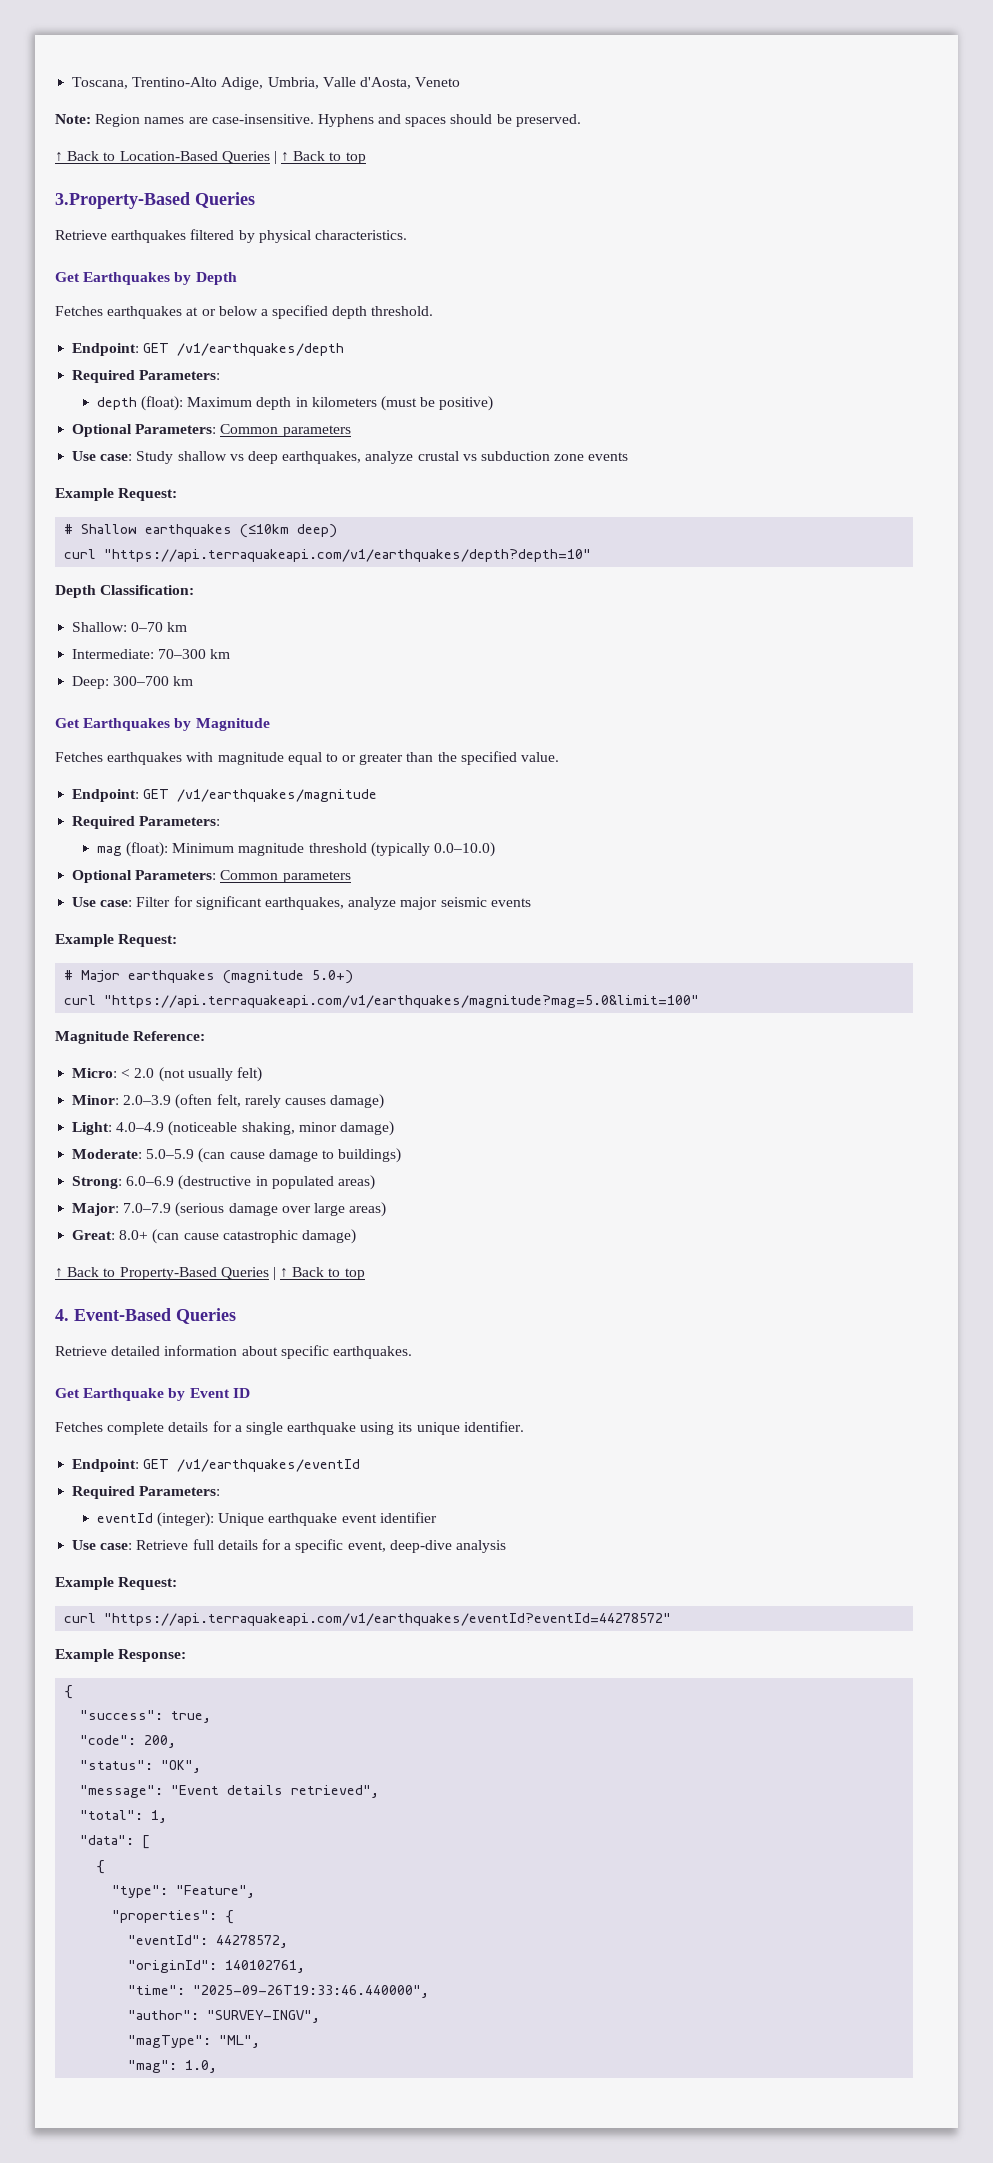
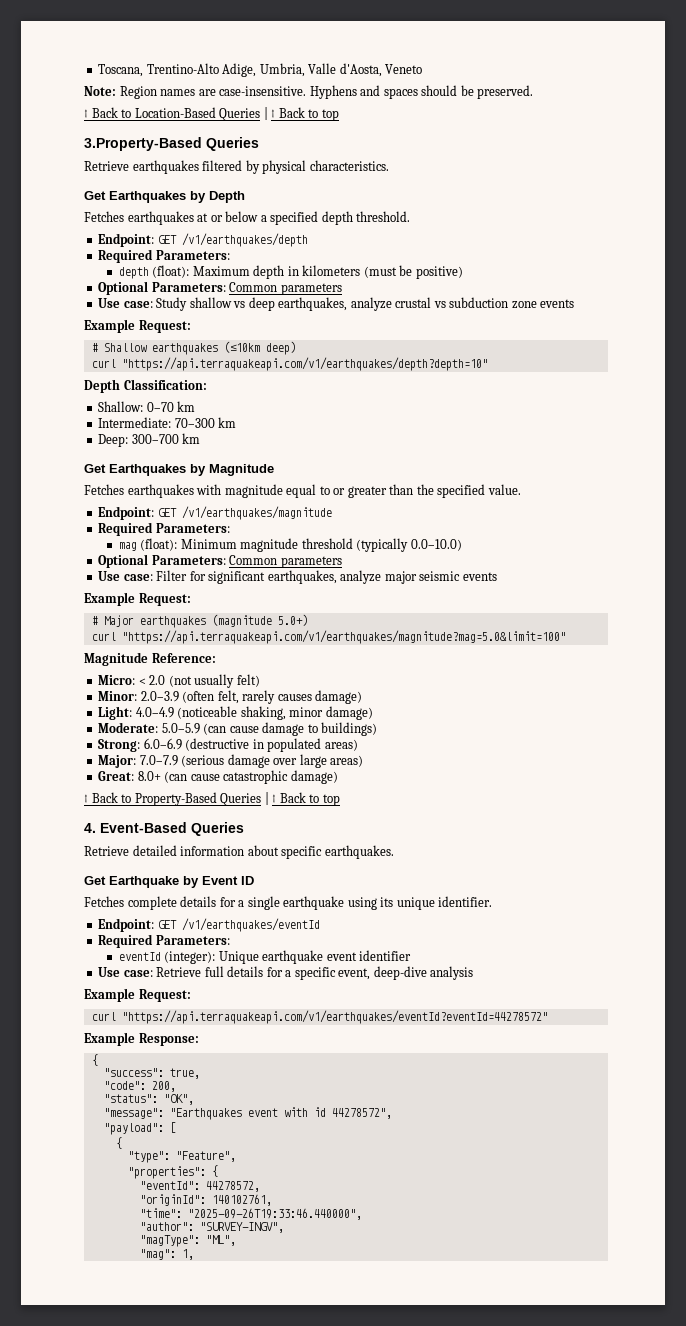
- "message": "Event details retrieved",
- "total": 1,
- "data": [
+ "message": "Earthquakes event with id 44278572",
+ "payload": [
- "mag": 1.0,
+ "mag": 1,

